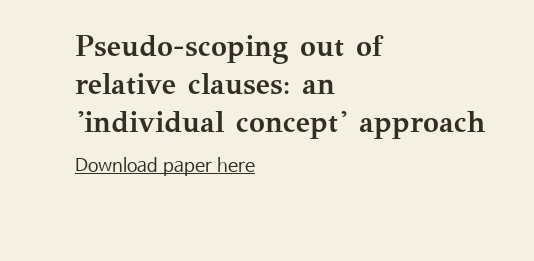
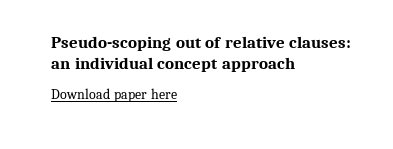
- Pseudo-scoping out of relative clauses: an 'individual concept' approach
+ Pseudo-scoping out of relative clauses: an individual concept approach

